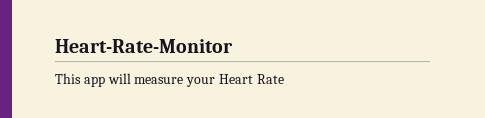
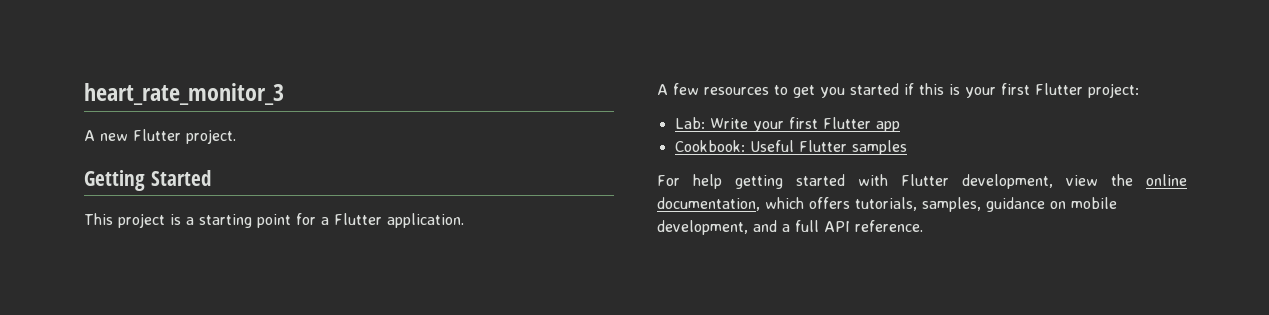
- Heart-Rate-Monitor
- This app will measure your Heart Rate
+ heart_rate_monitor_3
+ A new Flutter project.
+ Getting Started
+ This project is a starting point for a Flutter application.
+ A few resources to get you started if this is your first Flutter project:
+ Lab: Write your first Flutter app
+ Cookbook: Useful Flutter samples
+ For help getting started with Flutter development, view the online documentation, which offers tutorials, samples, guidance on mobile development, and a full API reference.

